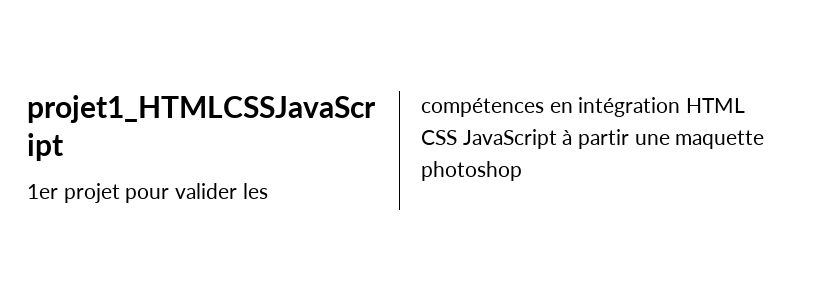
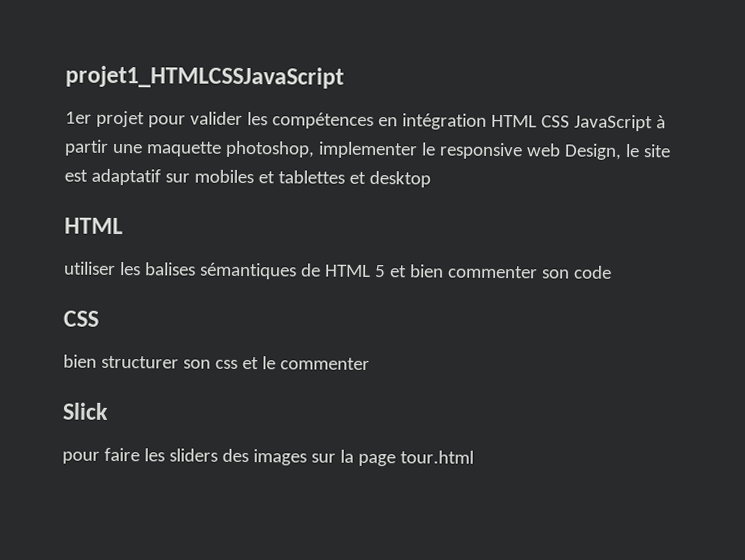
- 1er projet pour valider les compétences en intégration HTML CSS JavaScript à partir une maquette photoshop
+ 1er projet pour valider les compétences en intégration HTML CSS JavaScript à partir une maquette photoshop, implementer le responsive web Design, le site est adaptatif sur mobiles et tablettes et desktop
+ HTML
+ utiliser les balises sémantiques de HTML 5 et bien commenter son code
+ CSS
+ bien structurer son css et le commenter
+ Slick
+ pour faire les sliders des images sur la page tour.html

